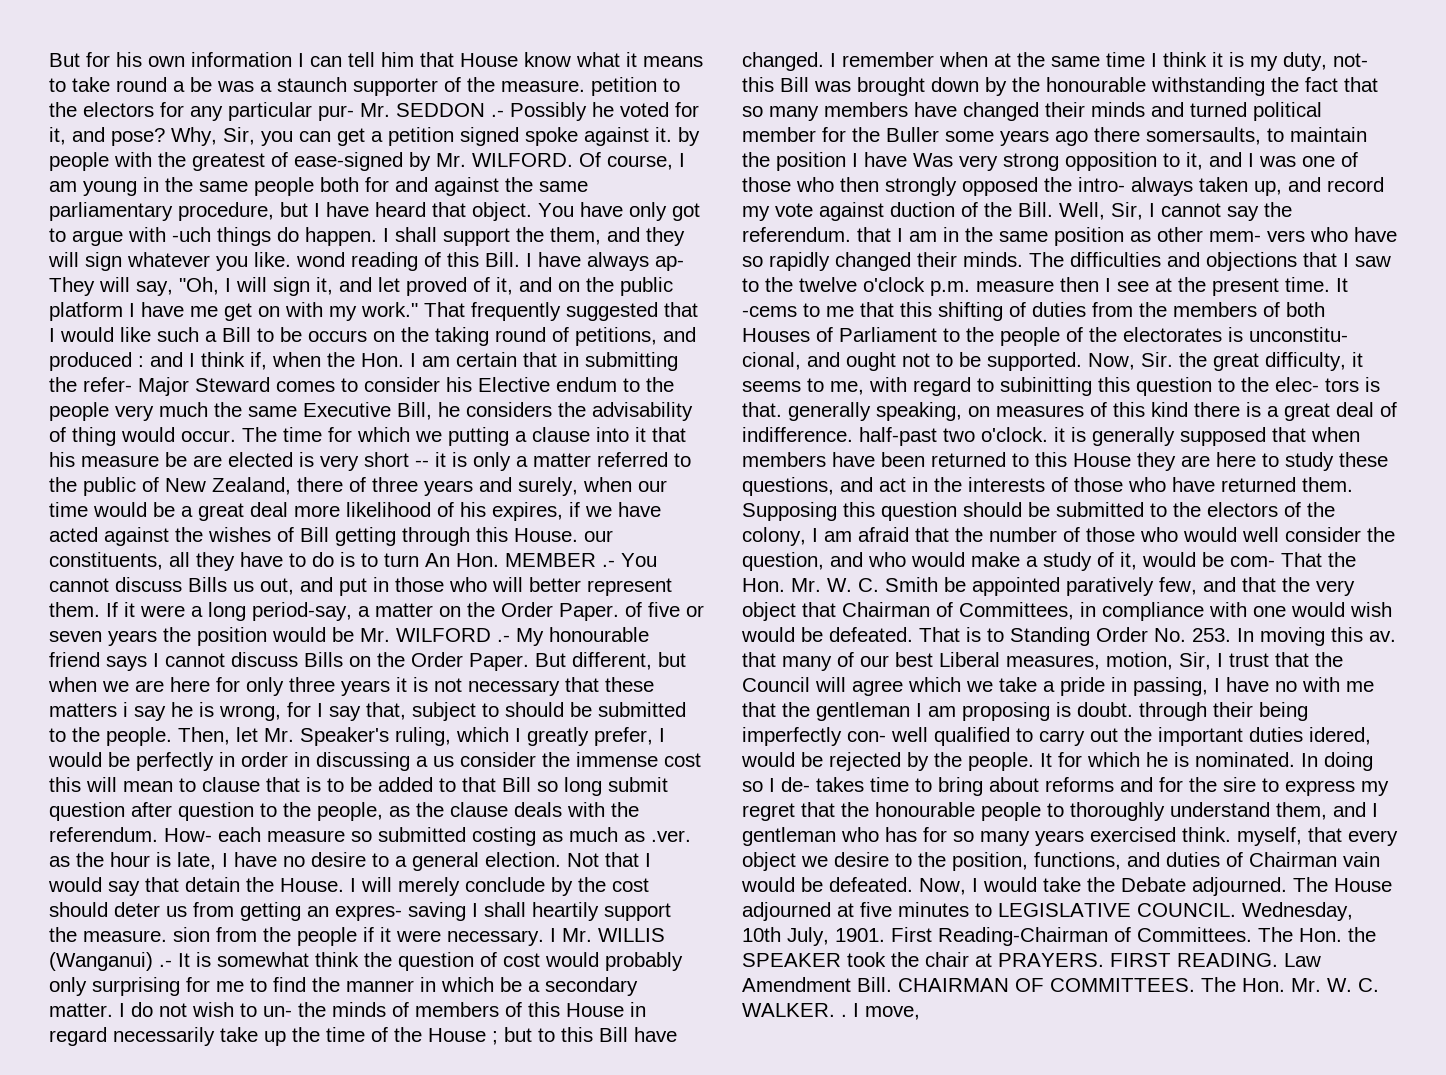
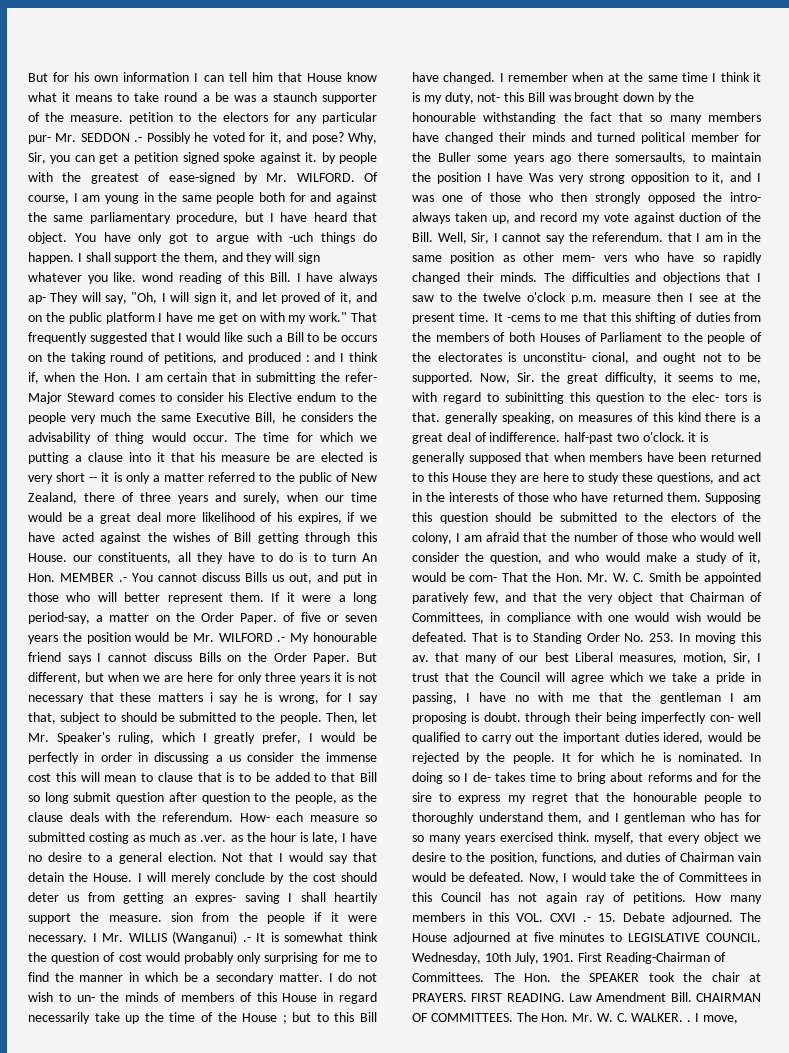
- Now, I would take the Debate adjourned.
+ Now, I would take the of Committees in this Council has not again ray of petitions. How many members in this VOL. CXVI .- 15. Debate adjourned.

